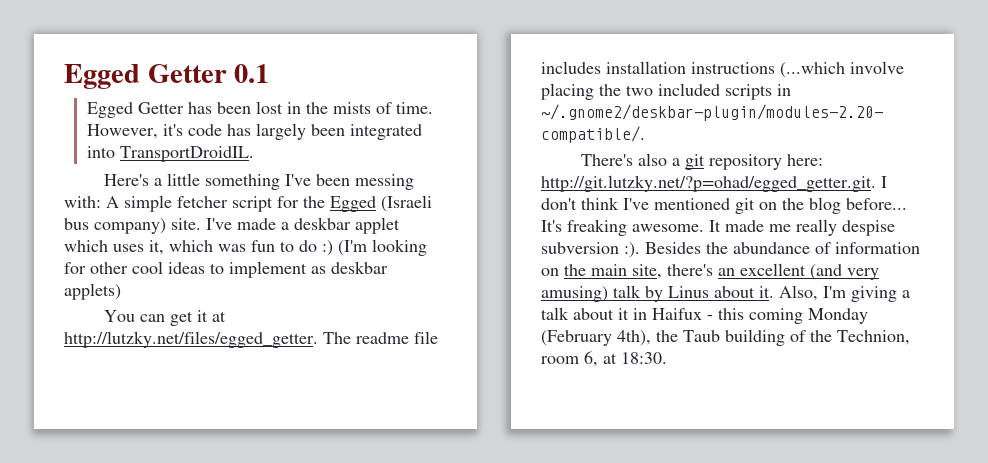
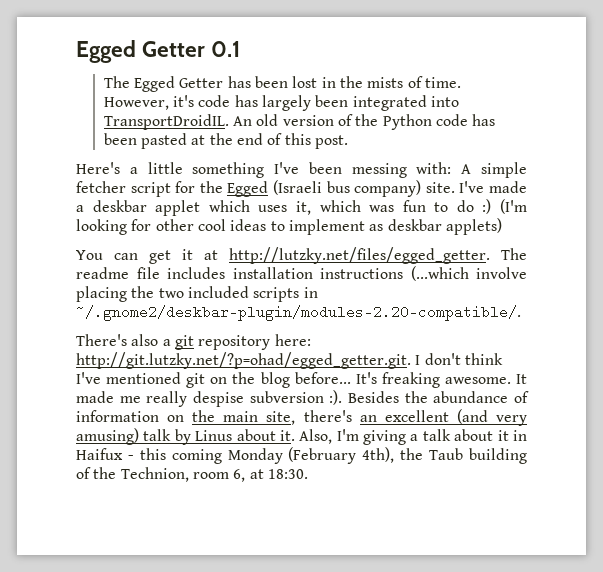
- Egged Getter has been lost in the mists of time.
+ The Egged Getter has been lost in the mists of time.
+ An old version of the Python code has been pasted at the end of this post.

